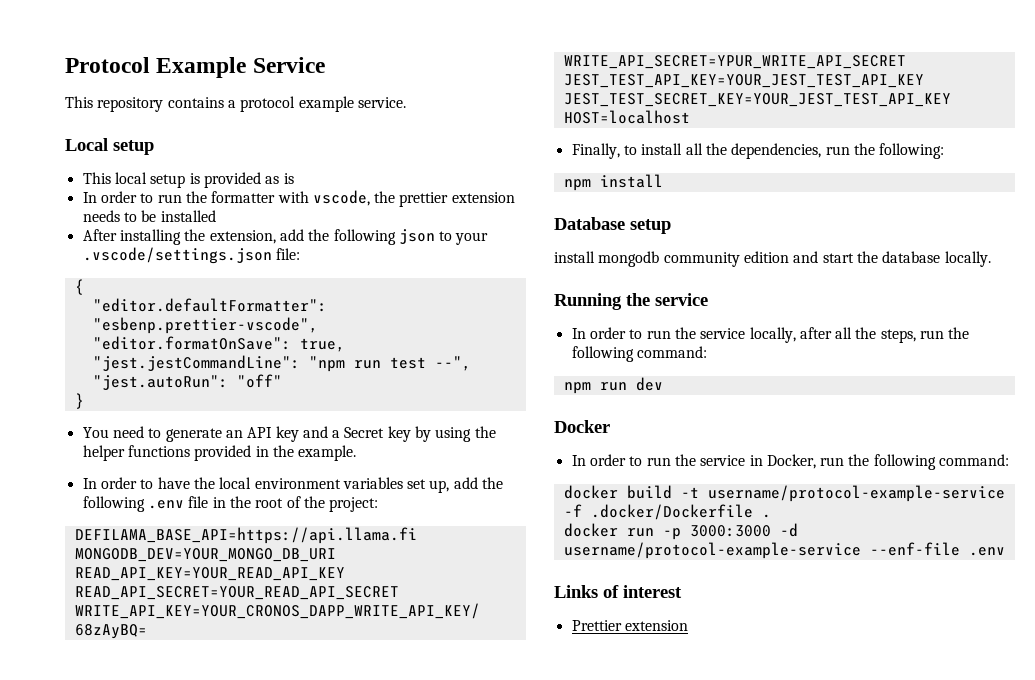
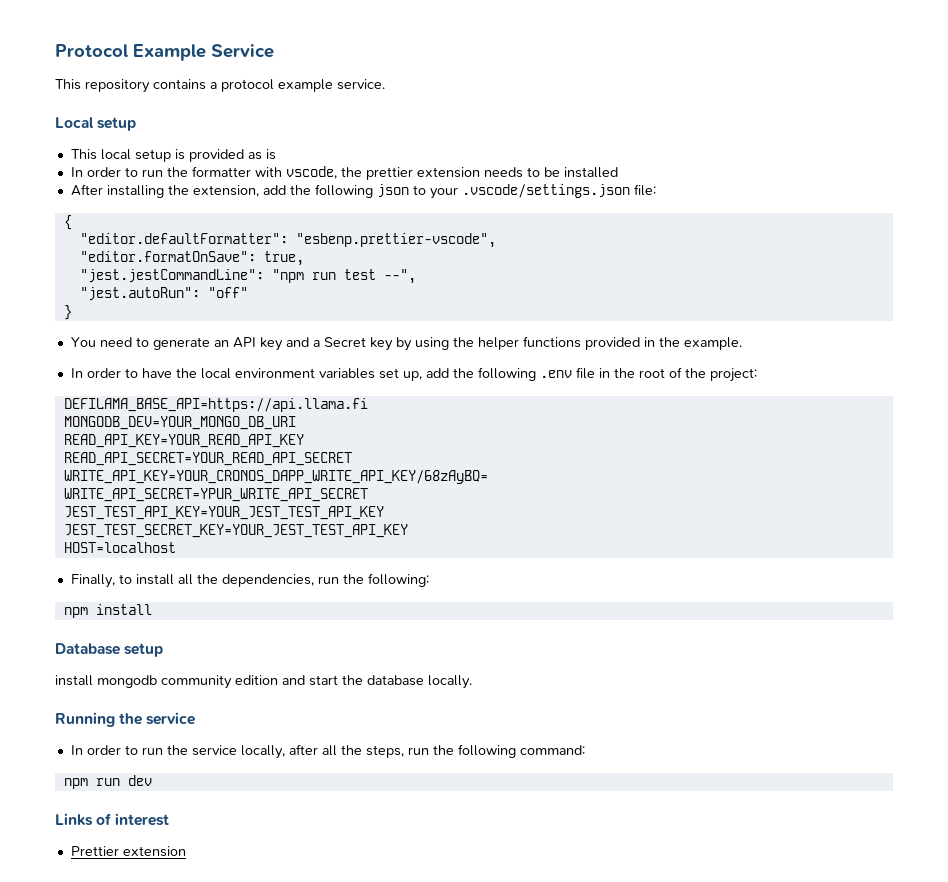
- Docker
- In order to run the service in Docker, run the following command:
- docker build -t username/protocol-example-service -f .docker/Dockerfile .
- docker run -p 3000:3000 -d username/protocol-example-service --enf-file .env

